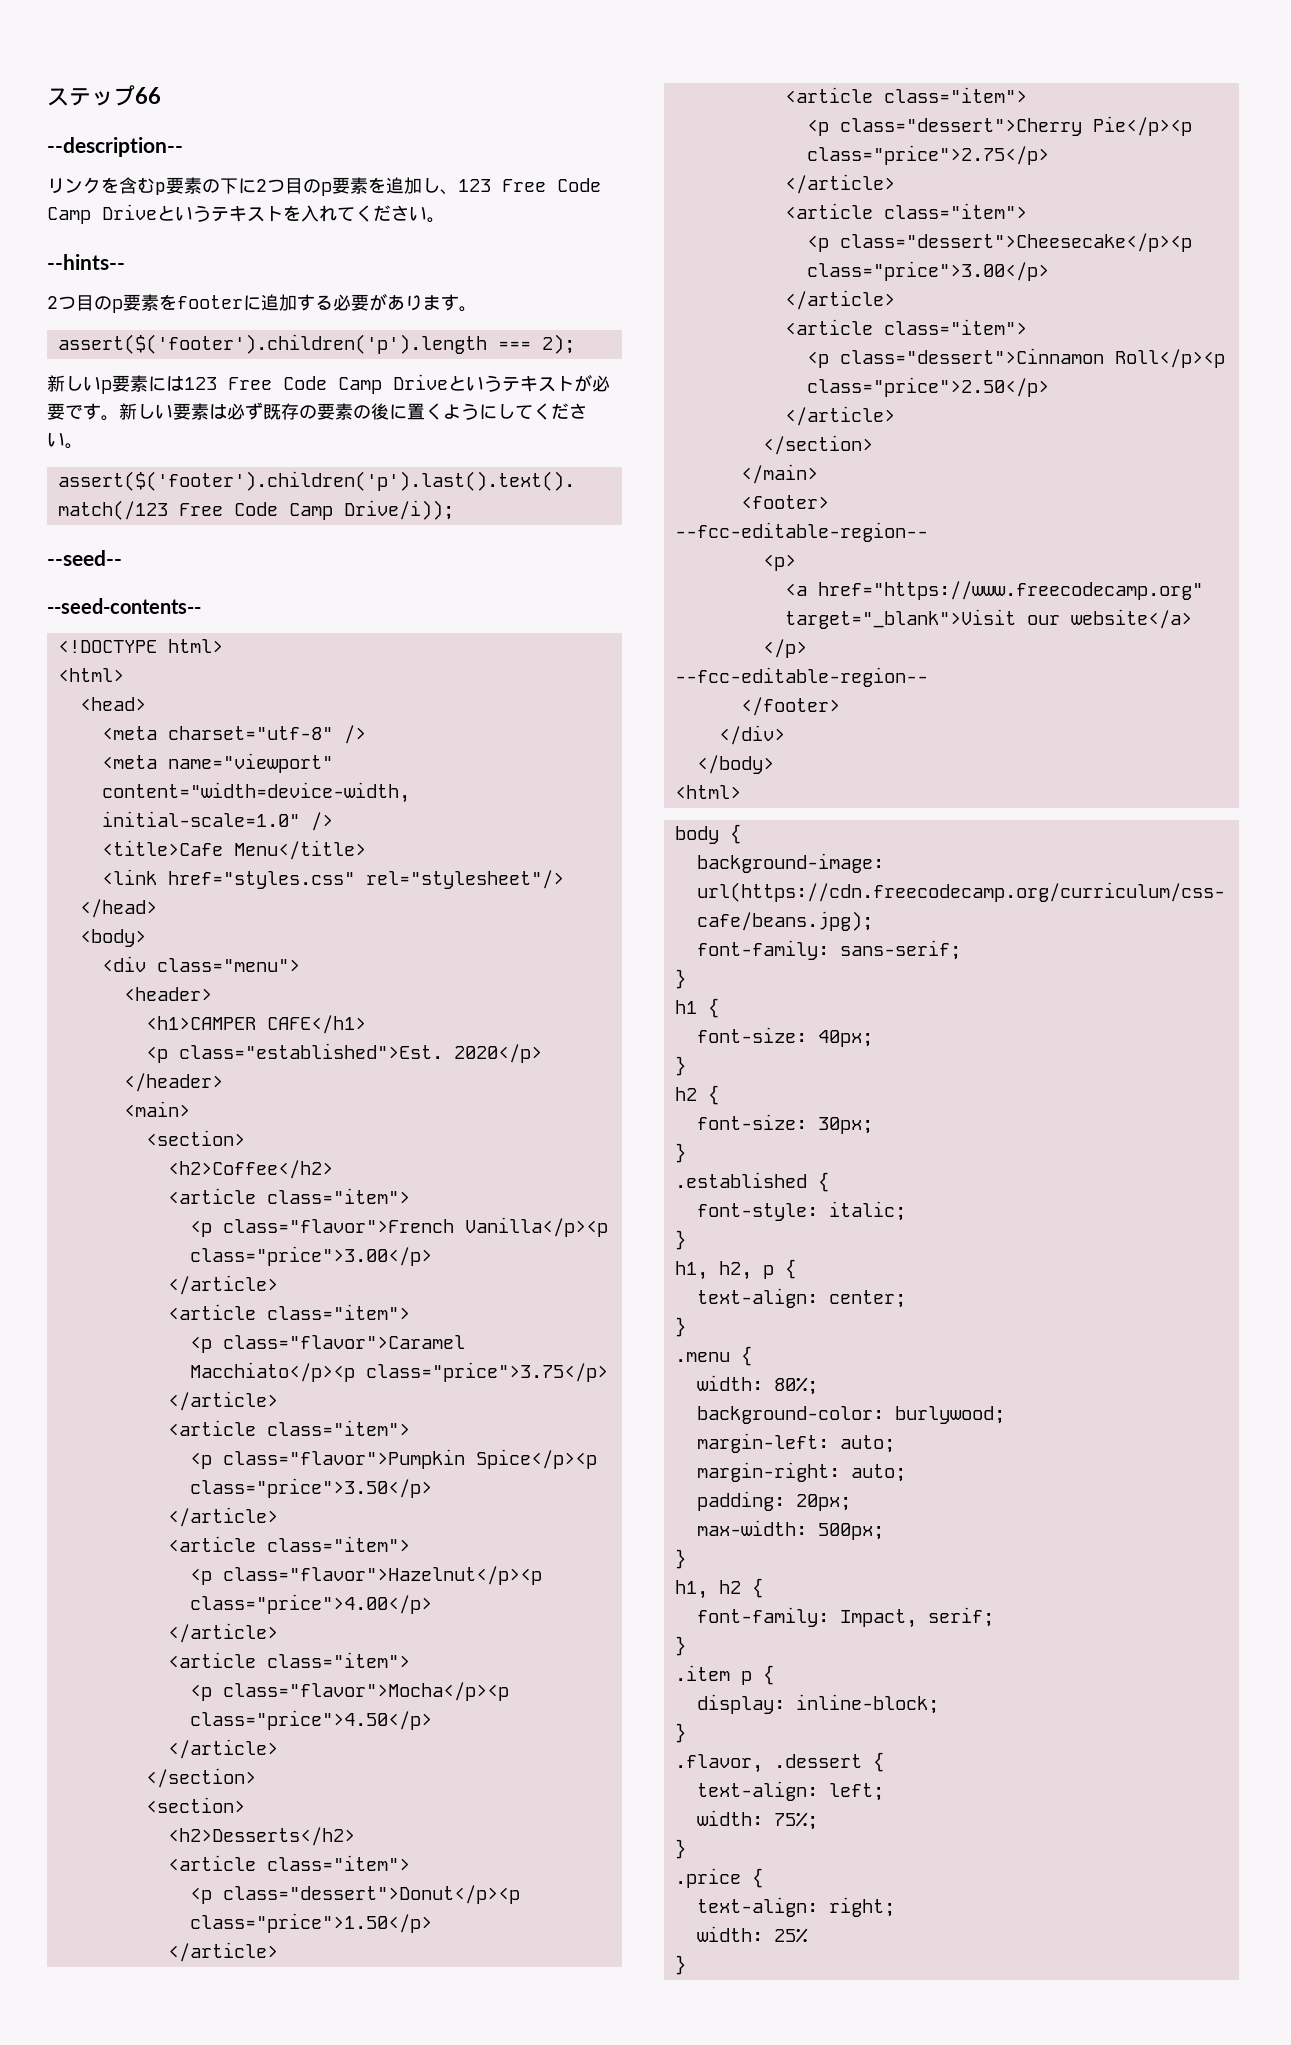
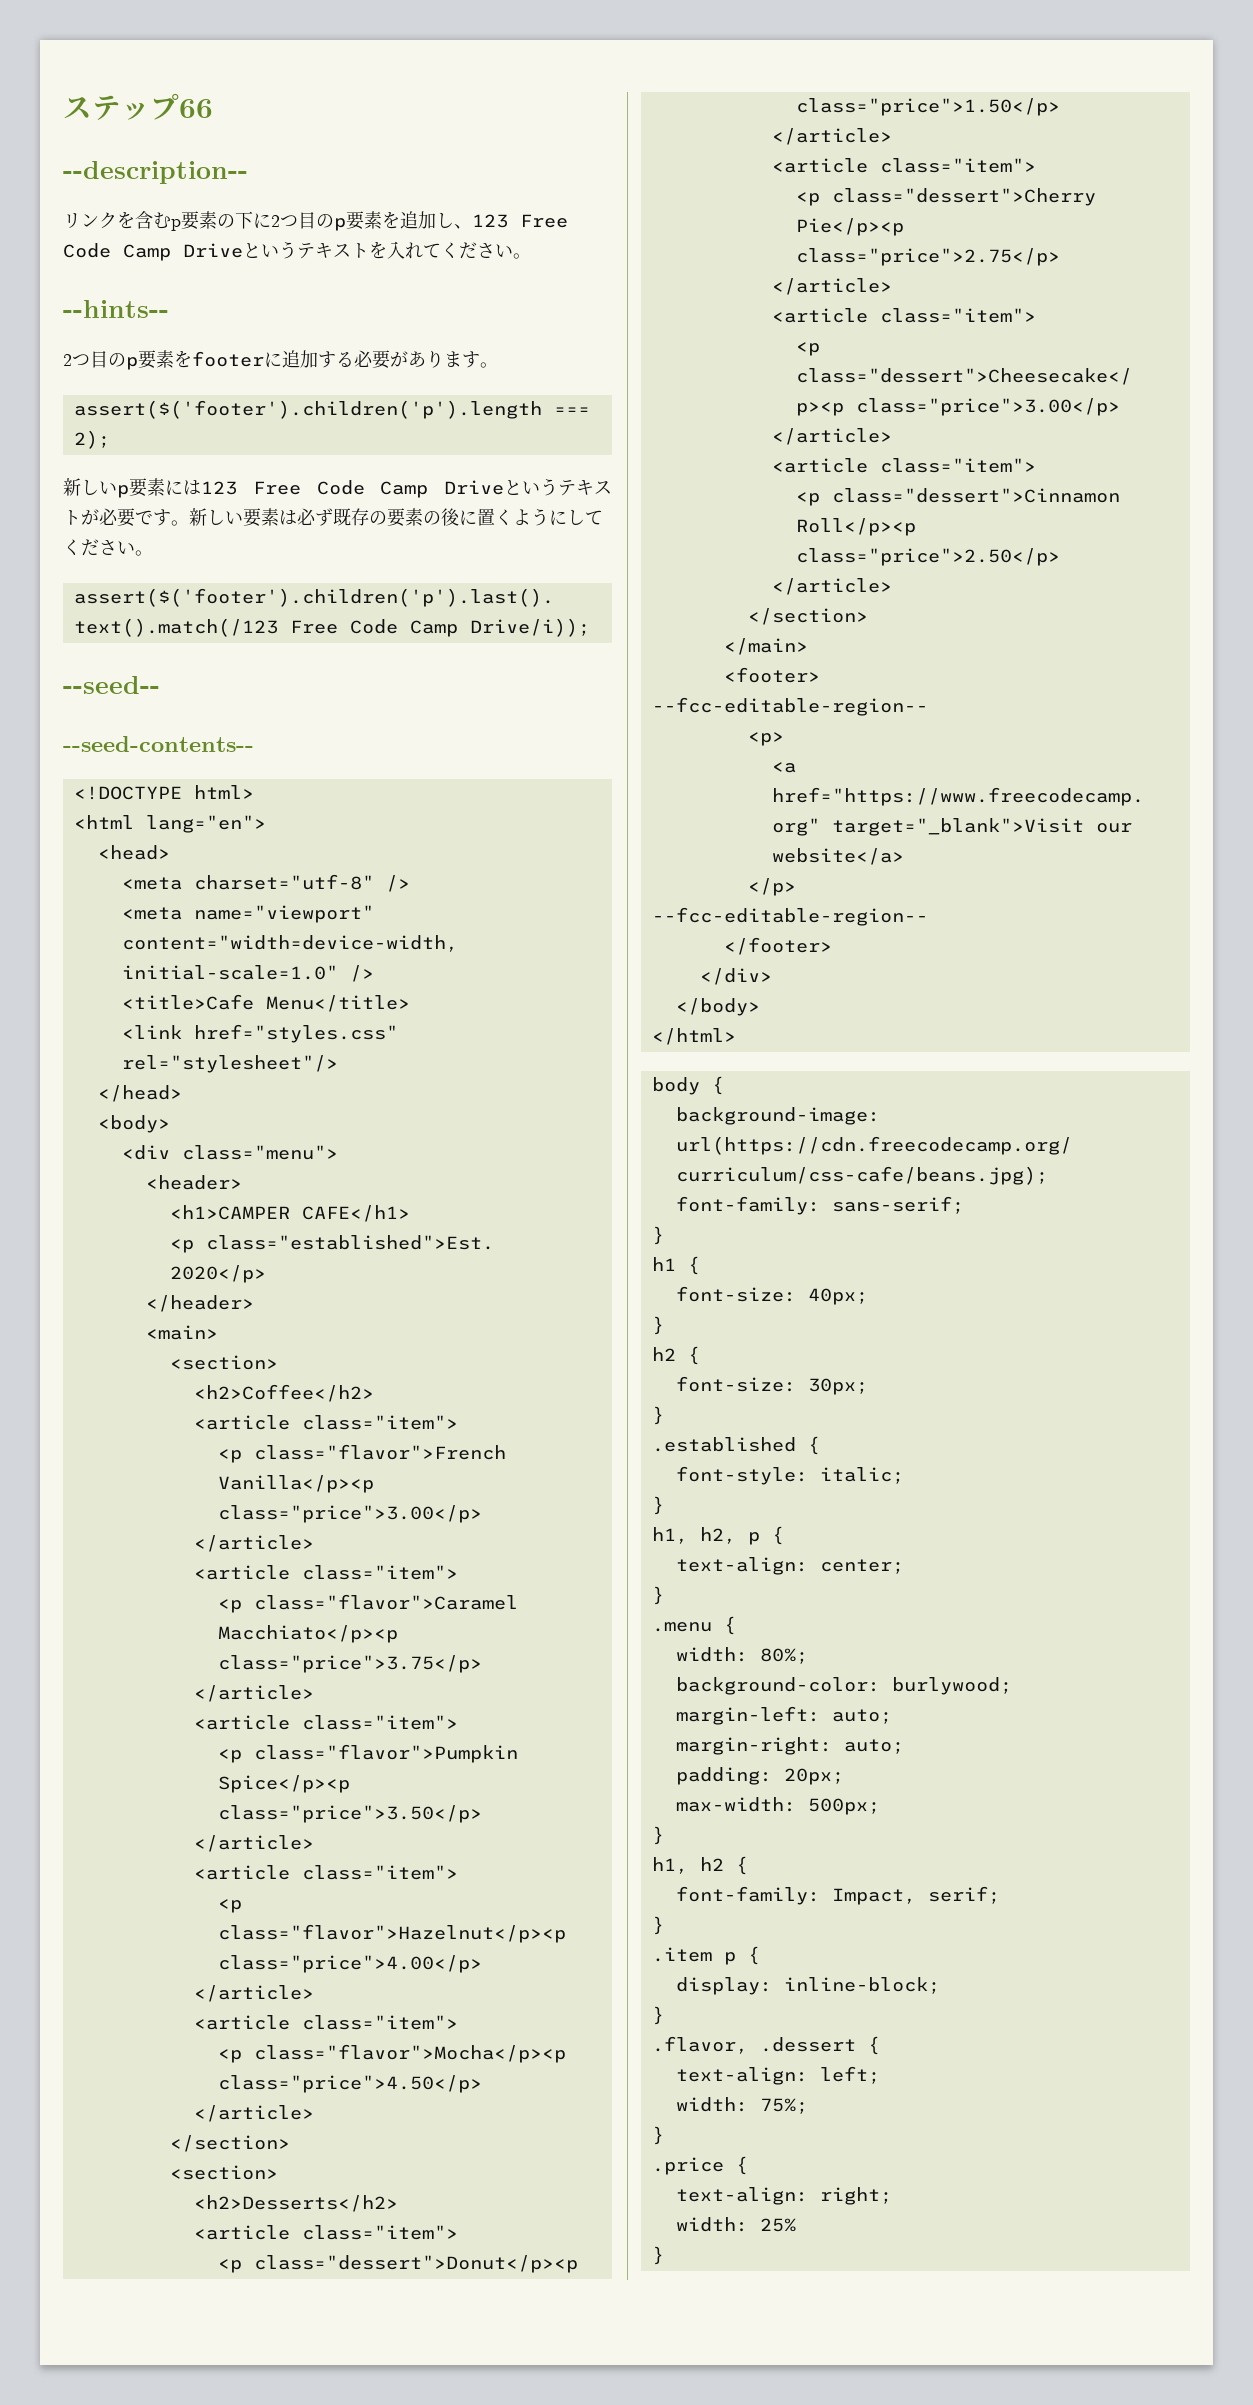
  <!DOCTYPE html>
- <html>
+ <html lang="en">
  </body>
- <html>
+ </html>

